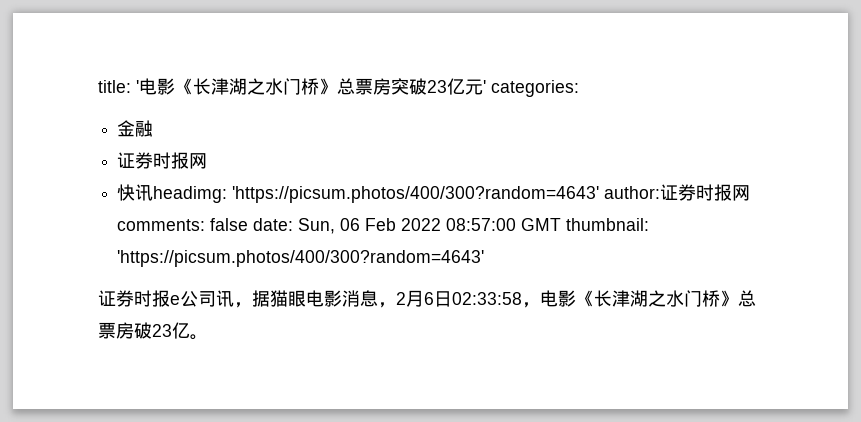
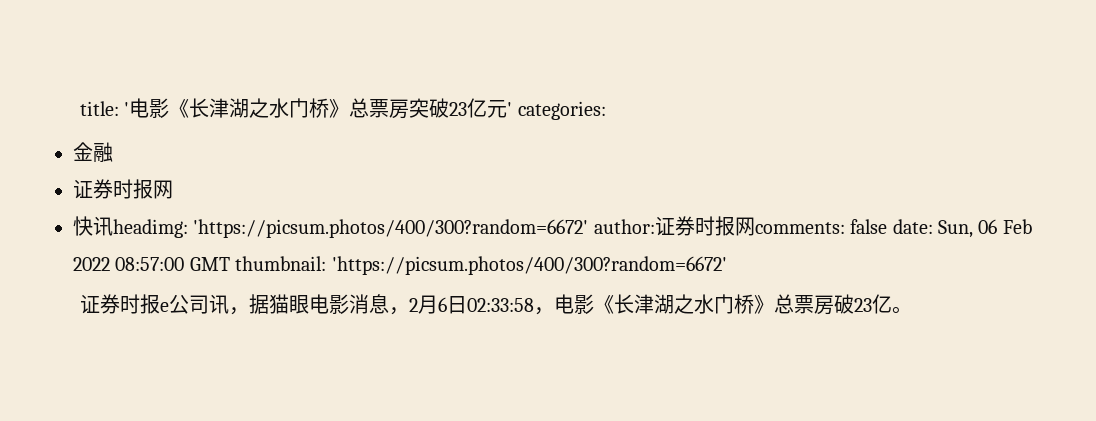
- 快讯headimg: 'https://picsum.photos/400/300?random=4643' author:证券时报网comments: false date: Sun, 06 Feb 2022 08:57:00 GMT thumbnail: 'https://picsum.photos/400/300?random=4643'
+ 快讯headimg: 'https://picsum.photos/400/300?random=6672' author:证券时报网comments: false date: Sun, 06 Feb 2022 08:57:00 GMT thumbnail: 'https://picsum.photos/400/300?random=6672'

